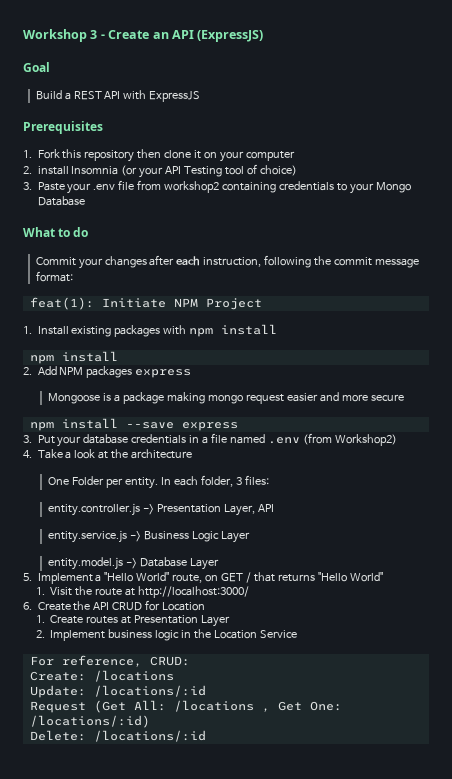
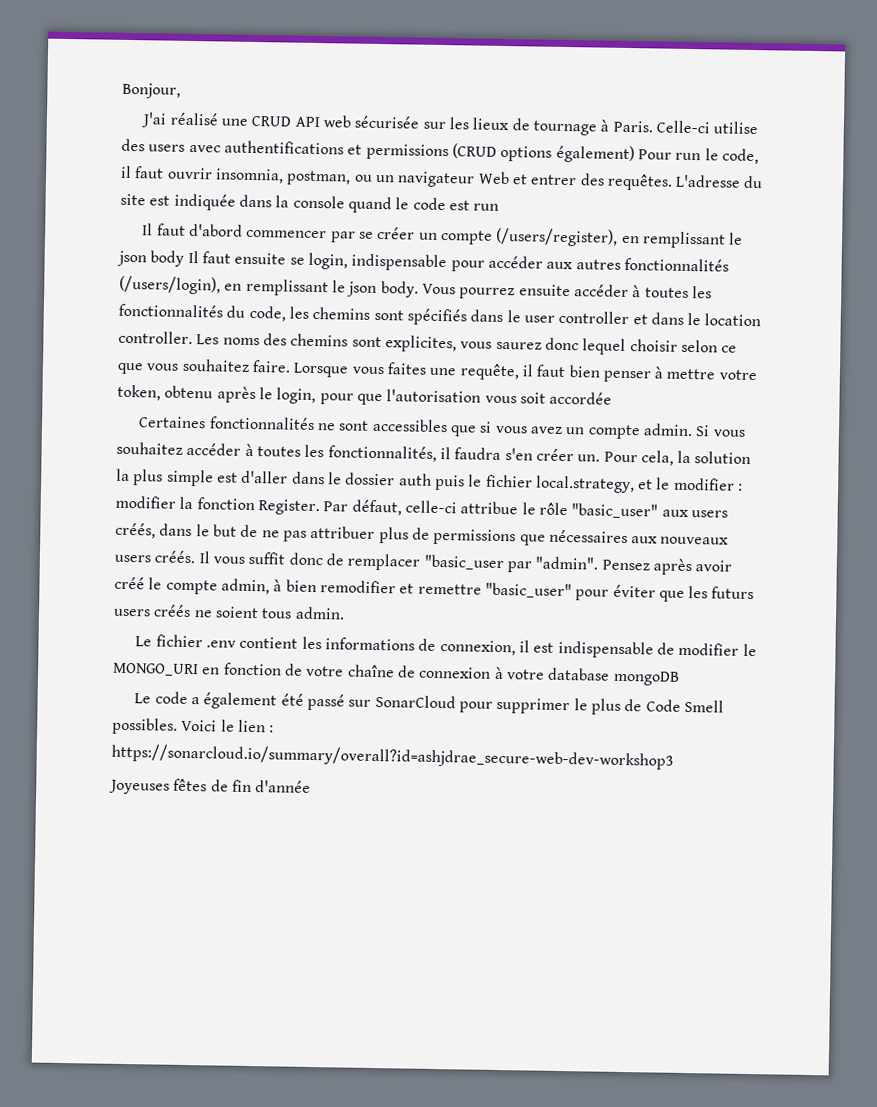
- Workshop 3 - Create an API (ExpressJS)
- Goal
- Build a REST API with ExpressJS
- Prerequisites
- 1. Fork this repository then clone it on your computer
- 2. install Insomnia (or your API Testing tool of choice)
- 3. Paste your .env file from workshop2 containing credentials to your Mongo Database
- What to do
- Commit your changes after each instruction, following the commit message format:
- feat(1): Initiate NPM Project
- 1. Install existing packages with npm install
- npm install
- 2. Add NPM packages express
- Mongoose is a package making mongo request easier and more secure
- npm install --save express
- 3. Put your database credentials in a file named .env (from Workshop2)
- 4. Take a look at the architecture
- One Folder per entity. In each folder, 3 files:
- entity.controller.js -> Presentation Layer, API
- entity.service.js -> Business Logic Layer
- entity.model.js -> Database Layer
- 5. Implement a "Hello World" route, on GET / that returns "Hello World"
- 1. Visit the route at http://localhost:3000/
- 6. Create the API CRUD for Location
- 1. Create routes at Presentation Layer
- 2. Implement business logic in the Location Service
- For reference, CRUD:
- Create: /locations
- Update: /locations/:id
- Request (Get All: /locations , Get One: /locations/:id)
- Delete: /locations/:id
+ Bonjour,
+ J'ai réalisé une CRUD API web sécurisée sur les lieux de tournage à Paris. Celle-ci utilise des users avec authentifications et permissions (CRUD options également) Pour run le code, il faut ouvrir insomnia, postman, ou un navigateur Web et entrer des requêtes. L'adresse du site est indiquée dans la console quand le code est run
+ Il faut d'abord commencer par se créer un compte (/users/register), en remplissant le json body Il faut ensuite se login, indispensable pour accéder aux autres fonctionnalités (/users/login), en remplissant le json body. Vous pourrez ensuite accéder à toutes les fonctionnalités du code, les chemins sont spécifiés dans le user controller et dans le location controller. Les noms des chemins sont explicites, vous saurez donc lequel choisir selon ce que vous souhaitez faire. Lorsque vous faites une requête, il faut bien penser à mettre votre token, obtenu après le login, pour que l'autorisation vous soit accordée
+ Certaines fonctionnalités ne sont accessibles que si vous avez un compte admin. Si vous souhaitez accéder à toutes les fonctionnalités, il faudra s'en créer un. Pour cela, la solution la plus simple est d'aller dans le dossier auth puis le fichier local.strategy, et le modifier : modifier la fonction Register. Par défaut, celle-ci attribue le rôle "basic_user" aux users créés, dans le but de ne pas attribuer plus de permissions que nécessaires aux nouveaux users créés. Il vous suffit donc de remplacer "basic_user par "admin". Pensez après avoir créé le compte admin, à bien remodifier et remettre "basic_user" pour éviter que les futurs users créés ne soient tous admin.
+ Le fichier .env contient les informations de connexion, il est indispensable de modifier le MONGO_URI en fonction de votre chaîne de connexion à votre database mongoDB
+ Le code a également été passé sur SonarCloud pour supprimer le plus de Code Smell possibles. Voici le lien : https://sonarcloud.io/summary/overall?id=ashjdrae_secure-web-dev-workshop3
+ Joyeuses fêtes de fin d'année

